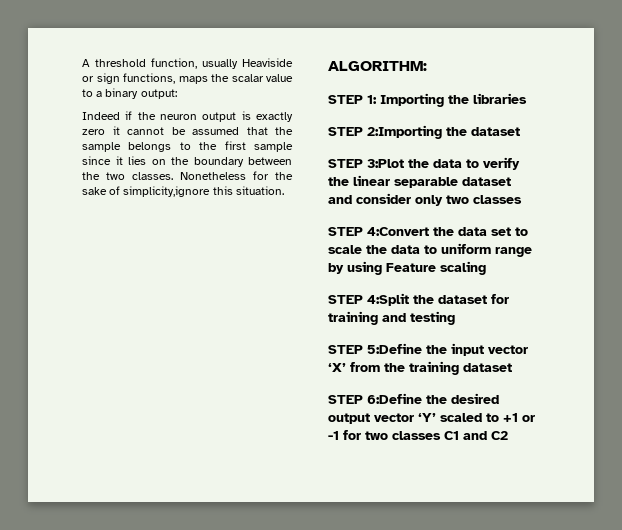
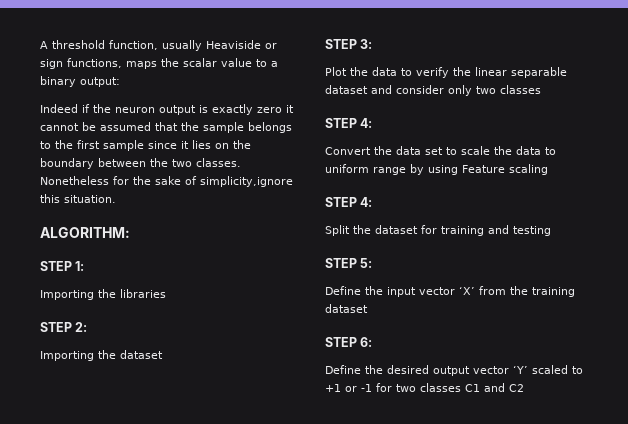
- STEP 1: Importing the libraries
+ STEP 1:
+ Importing the libraries
- STEP 2:Importing the dataset
+ STEP 2:
+ Importing the dataset
- STEP 3:Plot the data to verify the linear separable dataset and consider only two classes
- STEP 4:Convert the data set to scale the data to uniform range by using Feature scaling
- STEP 4:Split the dataset for training and testing
+ STEP 3:
+ Plot the data to verify the linear separable dataset and consider only two classes
+ STEP 4:
+ Convert the data set to scale the data to uniform range by using Feature scaling
+ STEP 4:
+ Split the dataset for training and testing
- STEP 5:Define the input vector ‘X’ from the training dataset
+ STEP 5:
+ Define the input vector ‘X’ from the training dataset
- STEP 6:Define the desired output vector ‘Y’ scaled to +1 or -1 for two classes C1 and C2
+ STEP 6:
+ Define the desired output vector ‘Y’ scaled to +1 or -1 for two classes C1 and C2

